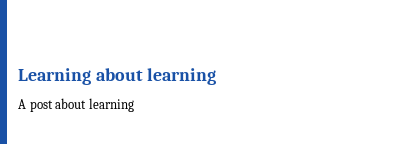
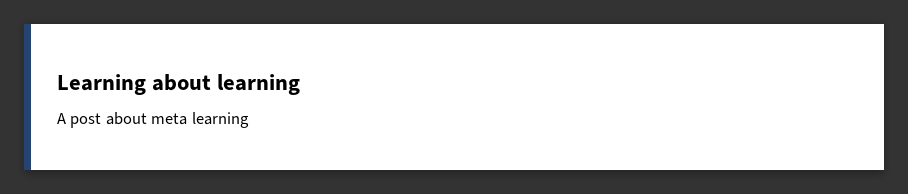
- A post about learning
+ A post about meta learning

